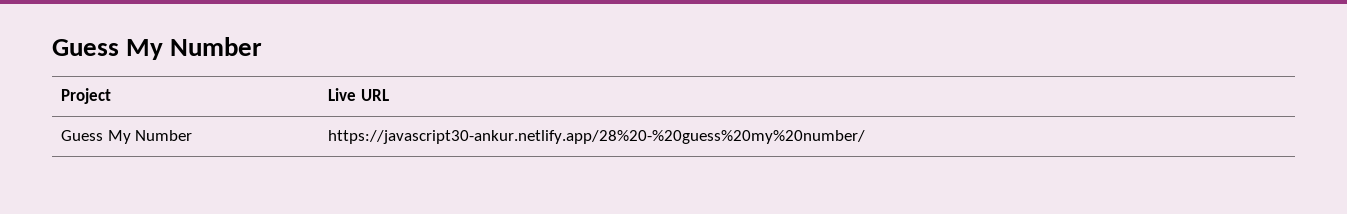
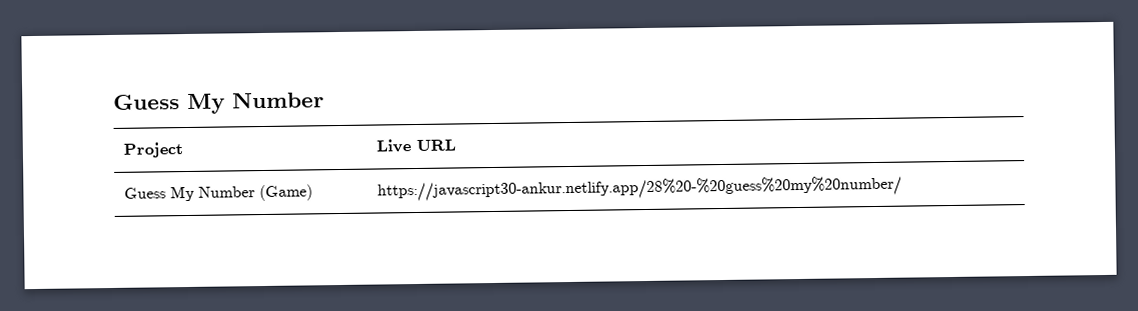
- Guess My Number | https://javascript30-ankur.netlify.app/28%20-%20guess%20my%20number/
+ Guess My Number (Game) | https://javascript30-ankur.netlify.app/28%20-%20guess%20my%20number/

